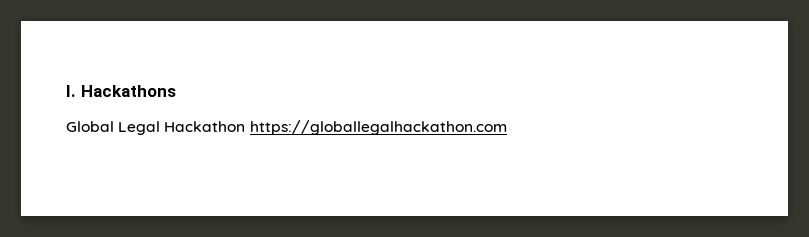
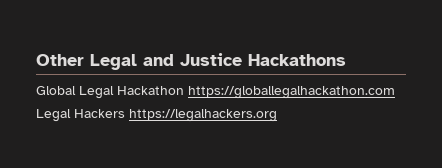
- I. Hackathons
+ Other Legal and Justice Hackathons
+ Legal Hackers https://legalhackers.org

